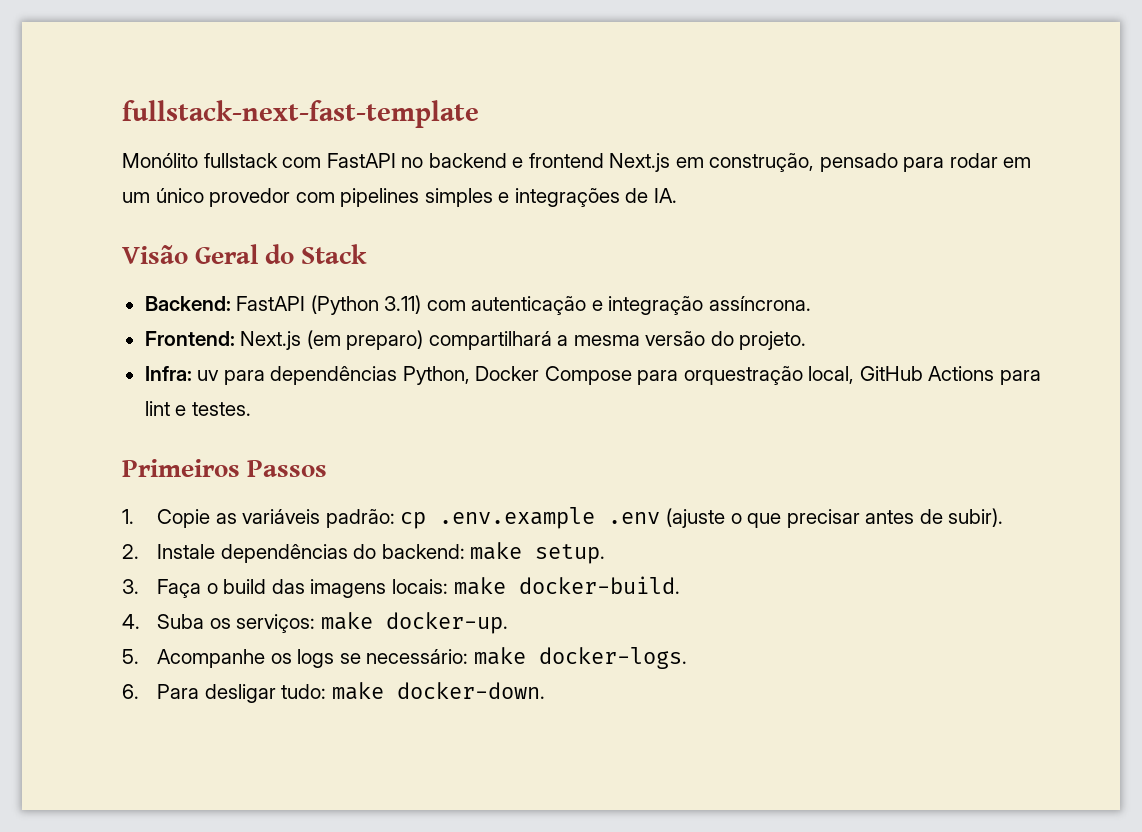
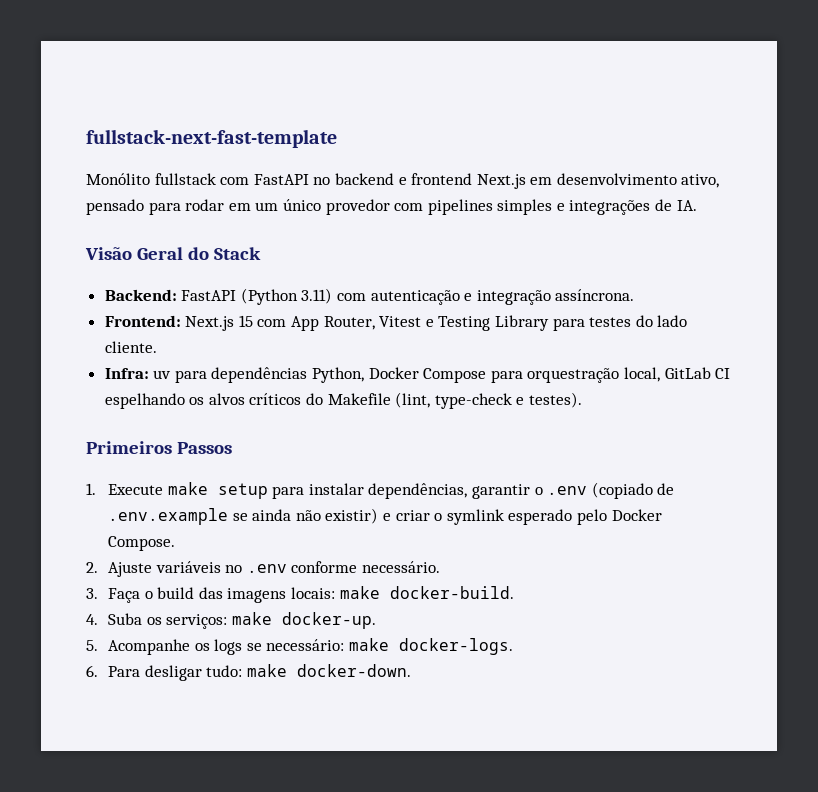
- Monólito fullstack com FastAPI no backend e frontend Next.js em construção, pensado para rodar em um único provedor com pipelines simples e integrações de IA.
+ Monólito fullstack com FastAPI no backend e frontend Next.js em desenvolvimento ativo, pensado para rodar em um único provedor com pipelines simples e integrações de IA.
- Frontend: Next.js (em preparo) compartilhará a mesma versão do projeto.
+ Frontend: Next.js 15 com App Router, Vitest e Testing Library para testes do lado cliente.
- Infra: uv para dependências Python, Docker Compose para orquestração local, GitHub Actions para lint e testes.
+ Infra: uv para dependências Python, Docker Compose para orquestração local, GitLab CI espelhando os alvos críticos do Makefile (lint, type-check e testes).
  Primeiros Passos
- 1. Copie as variáveis padrão: cp .env.example .env (ajuste o que precisar antes de subir).
- 2. Instale dependências do backend: make setup.
+ 1. Execute make setup para instalar dependências, garantir o .env (copiado de .env.example se ainda não existir) e criar o symlink esperado pelo Docker Compose.
+ 2. Ajuste variáveis no .env conforme necessário.

